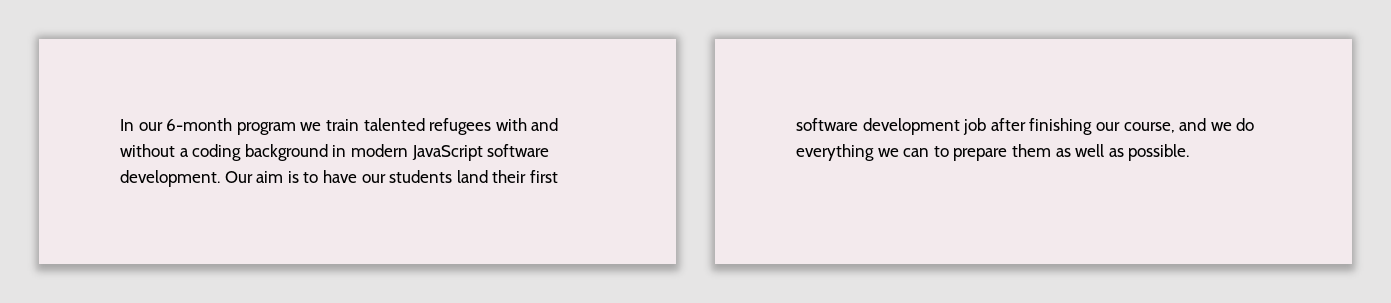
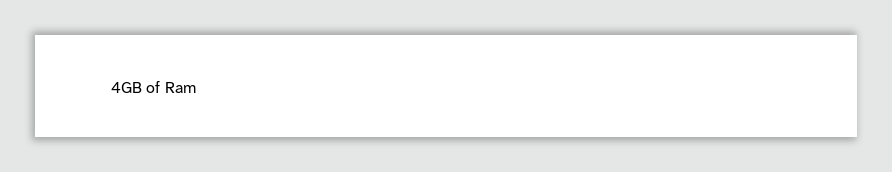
- In our 6-month program we train talented refugees with and without a coding background in modern JavaScript software development. Our aim is to have our students land their first software development job after finishing our course, and we do everything we can to prepare them as well as possible.
+ 4GB of Ram

